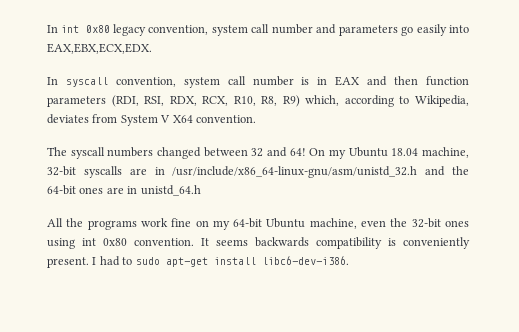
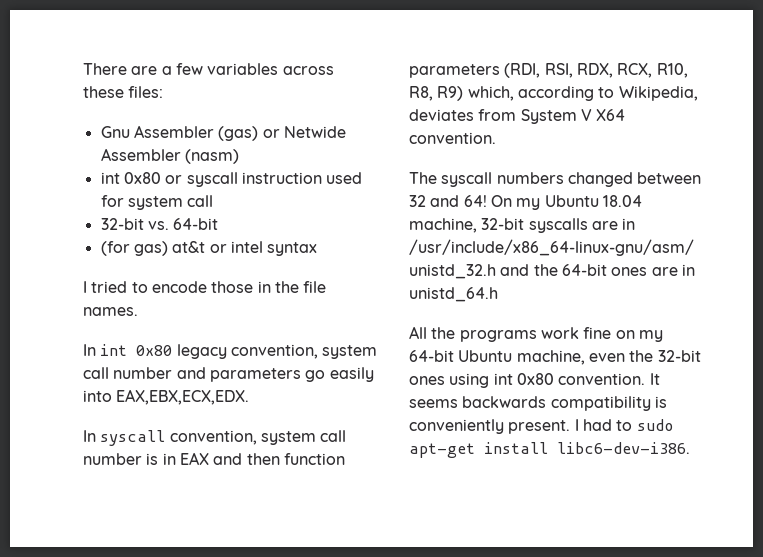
+ There are a few variables across these files:
+ Gnu Assembler (gas) or Netwide Assembler (nasm)
+ int 0x80 or syscall instruction used for system call
+ 32-bit vs. 64-bit
+ (for gas) at&t or intel syntax
+ I tried to encode those in the file names.

